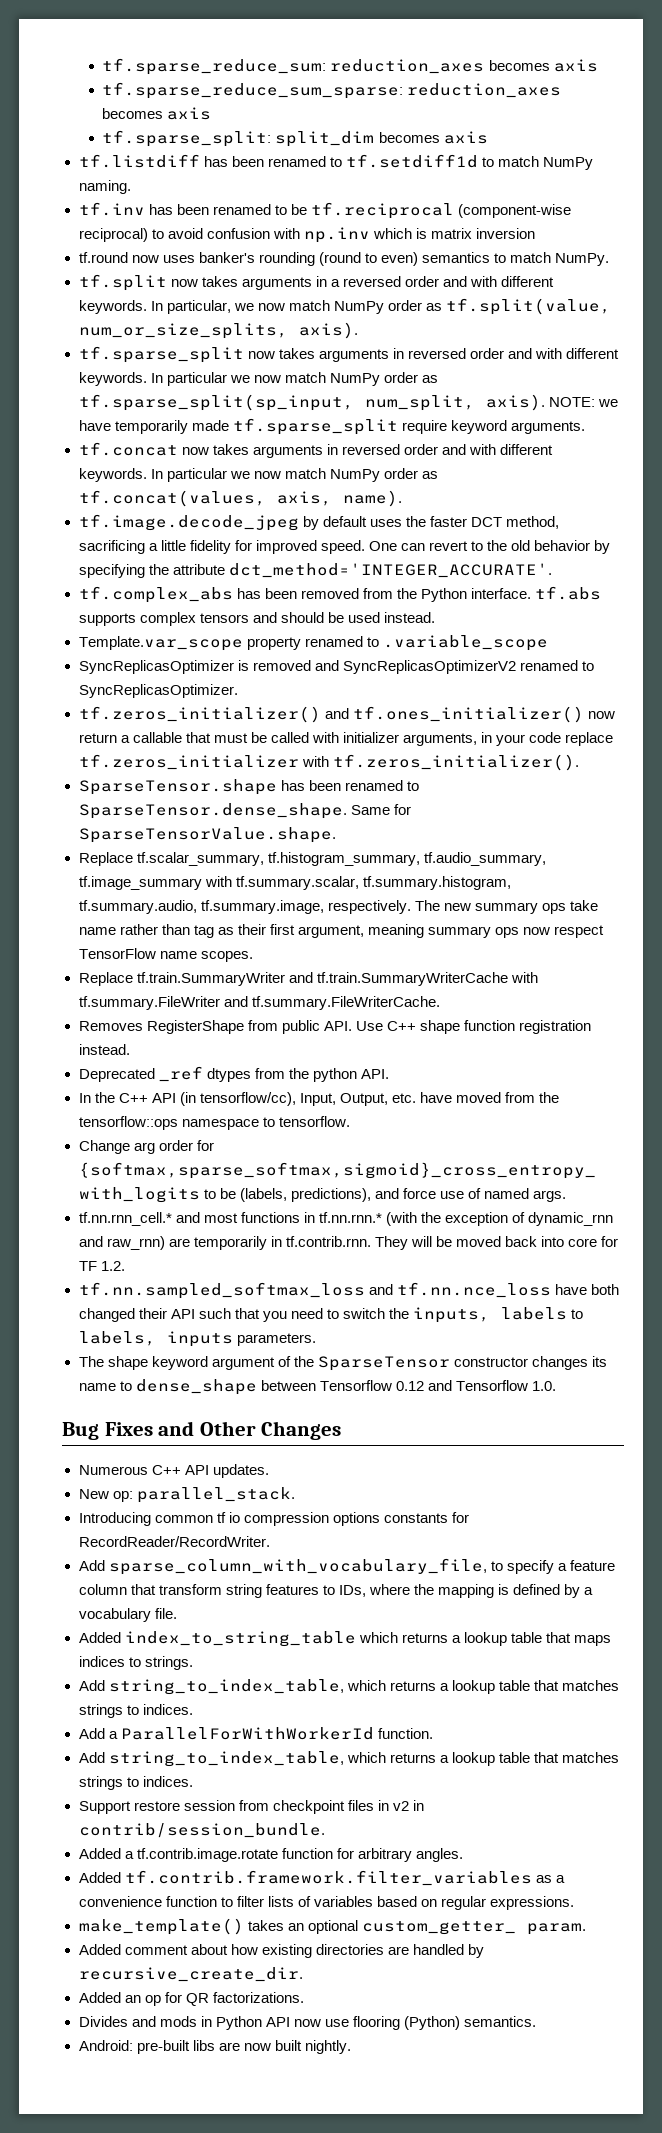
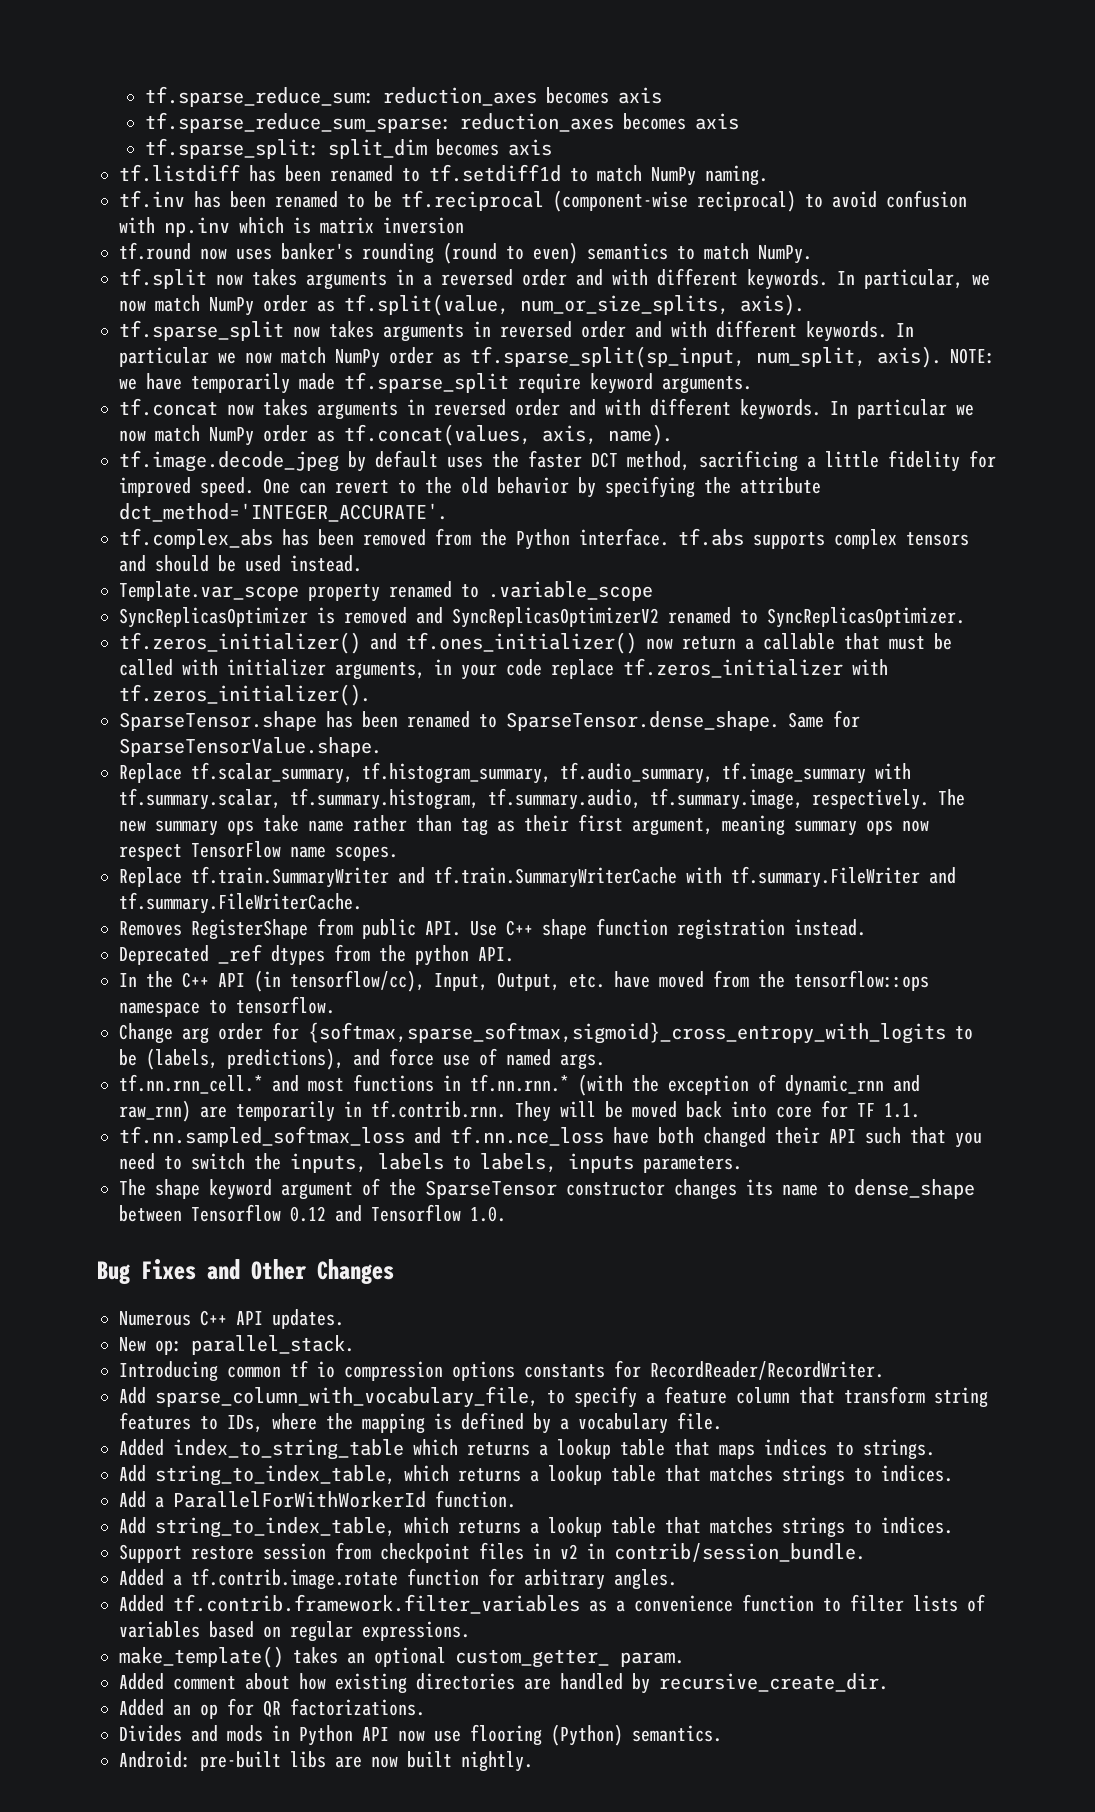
- tf.nn.rnn_cell.* and most functions in tf.nn.rnn.* (with the exception of dynamic_rnn and raw_rnn) are temporarily in tf.contrib.rnn. They will be moved back into core for TF 1.2.
+ tf.nn.rnn_cell.* and most functions in tf.nn.rnn.* (with the exception of dynamic_rnn and raw_rnn) are temporarily in tf.contrib.rnn. They will be moved back into core for TF 1.1.

